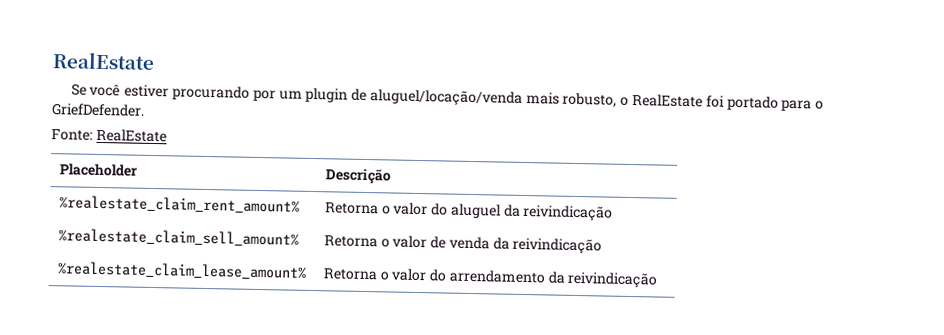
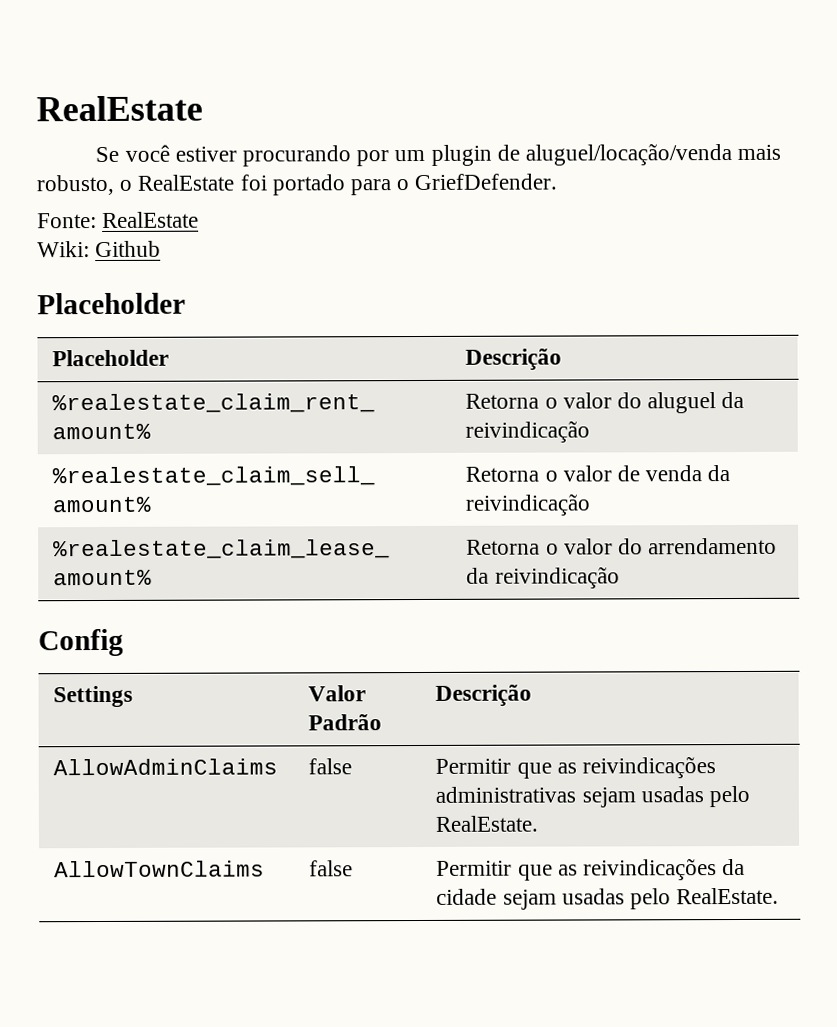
+ Wiki: Github
+ Placeholder
+ Config
+ Settings | Valor Padrão | Descrição
+ AllowAdminClaims | false | Permitir que as reivindicações administrativas sejam usadas pelo RealEstate.
+ AllowTownClaims | false | Permitir que as reivindicações da cidade sejam usadas pelo RealEstate.

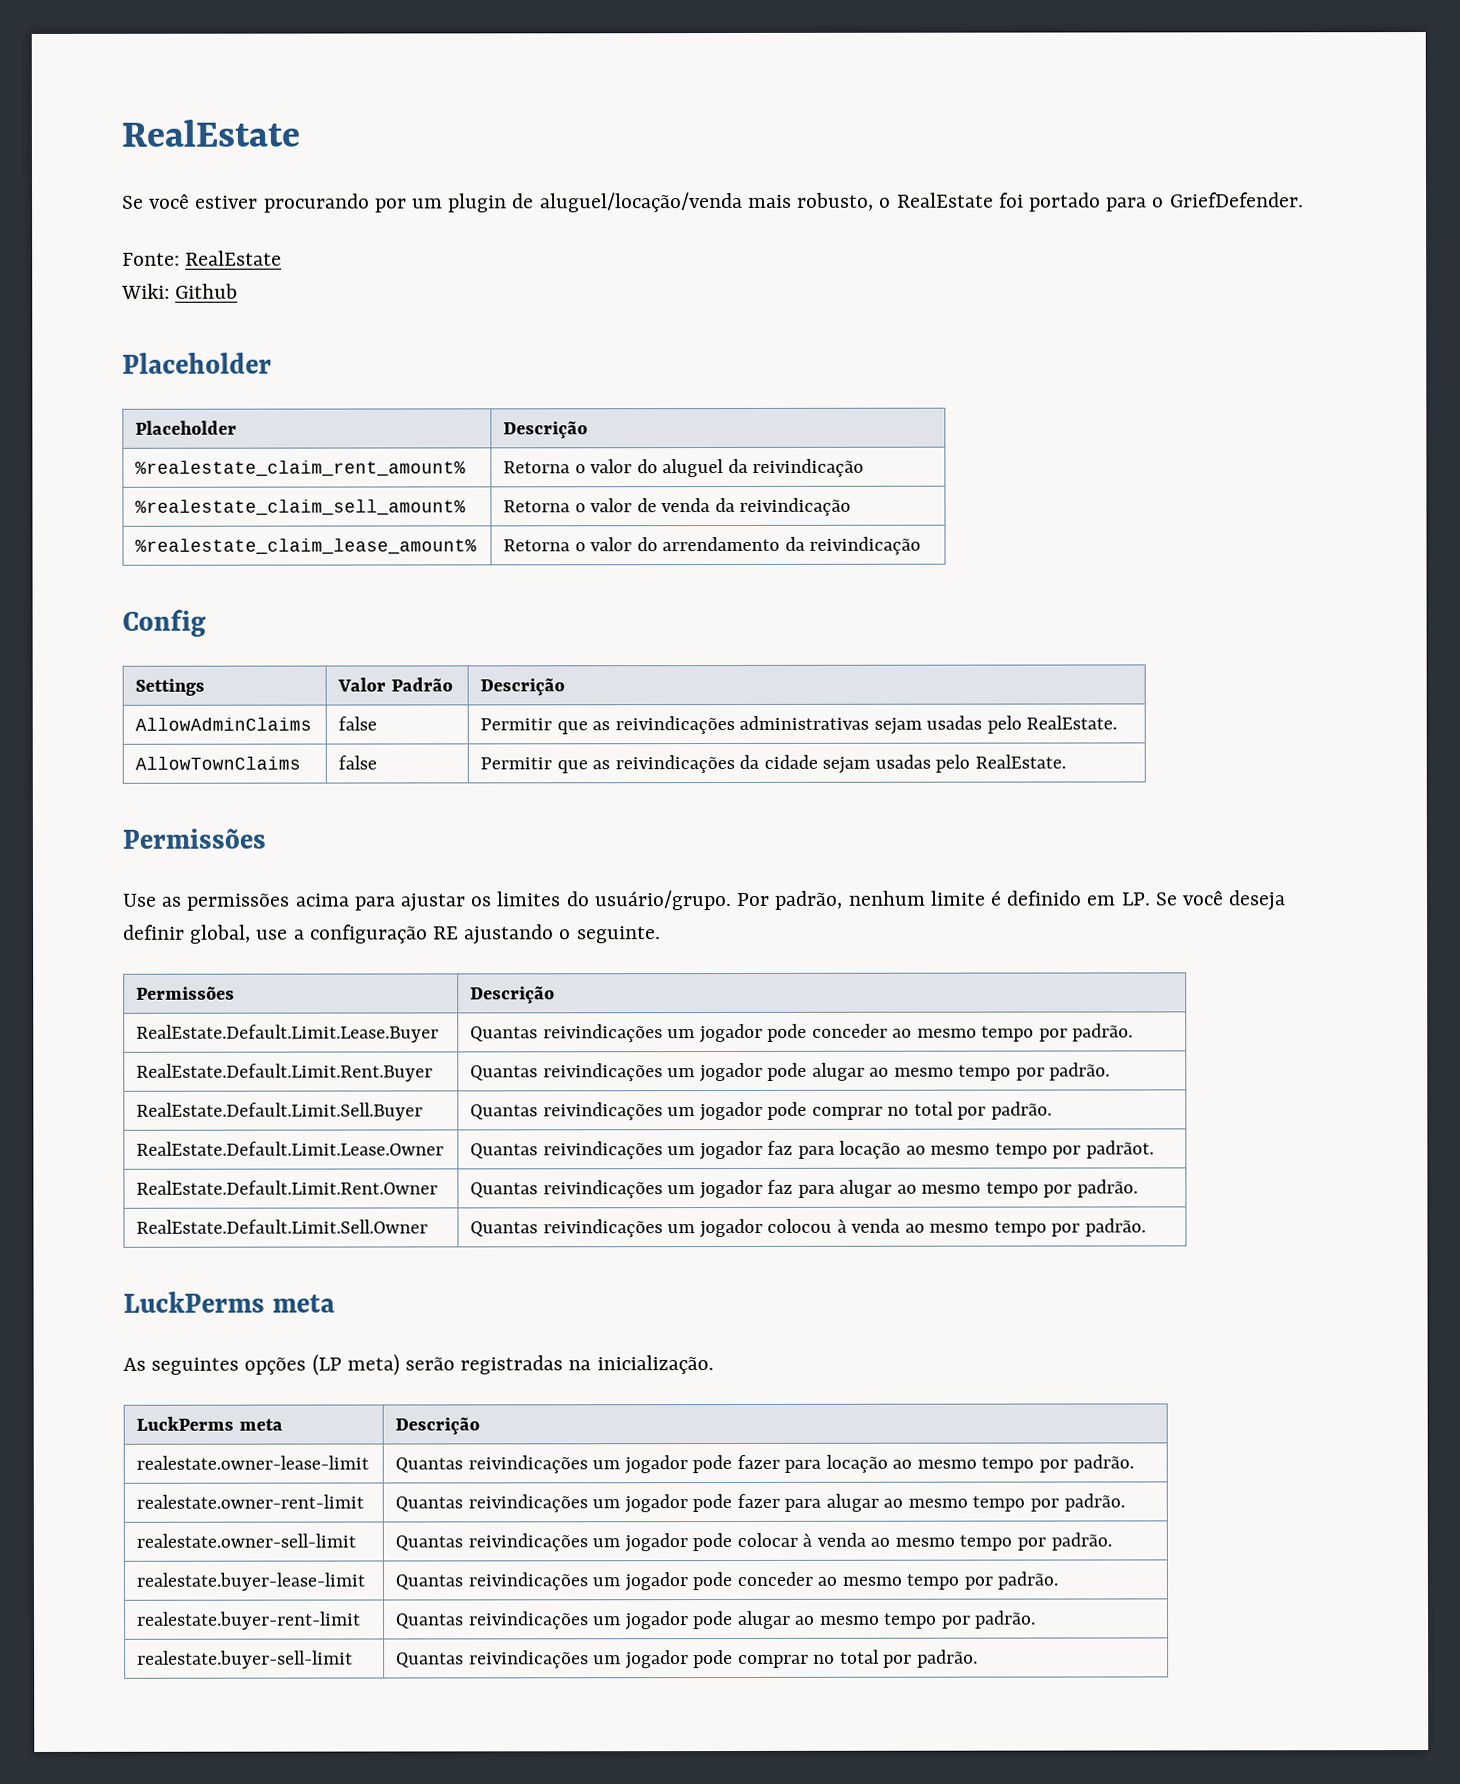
  AllowTownClaims | false | Permitir que as reivindicações da cidade sejam usadas pelo RealEstate.
+ Permissões
+ Use as permissões acima para ajustar os limites do usuário/grupo. Por padrão, nenhum limite é definido em LP. Se você deseja definir global, use a configuração RE ajustando o seguinte.
+ Permissões | Descrição
+ RealEstate.Default.Limit.Lease.Buyer | Quantas reivindicações um jogador pode conceder ao mesmo tempo por padrão.
+ RealEstate.Default.Limit.Rent.Buyer | Quantas reivindicações um jogador pode alugar ao mesmo tempo por padrão.
+ RealEstate.Default.Limit.Sell.Buyer | Quantas reivindicações um jogador pode comprar no total por padrão.
+ RealEstate.Default.Limit.Lease.Owner | Quantas reivindicações um jogador faz para locação ao mesmo tempo por padrãot.
+ RealEstate.Default.Limit.Rent.Owner | Quantas reivindicações um jogador faz para alugar ao mesmo tempo por padrão.
+ RealEstate.Default.Limit.Sell.Owner | Quantas reivindicações um jogador colocou à venda ao mesmo tempo por padrão.
+ LuckPerms meta
+ As seguintes opções (LP meta) serão registradas na inicialização.
+ LuckPerms meta | Descrição
+ realestate.owner-lease-limit | Quantas reivindicações um jogador pode fazer para locação ao mesmo tempo por padrão.
+ realestate.owner-rent-limit | Quantas reivindicações um jogador pode fazer para alugar ao mesmo tempo por padrão.
+ realestate.owner-sell-limit | Quantas reivindicações um jogador pode colocar à venda ao mesmo tempo por padrão.
+ realestate.buyer-lease-limit | Quantas reivindicações um jogador pode conceder ao mesmo tempo por padrão.
+ realestate.buyer-rent-limit | Quantas reivindicações um jogador pode alugar ao mesmo tempo por padrão.
+ realestate.buyer-sell-limit | Quantas reivindicações um jogador pode comprar no total por padrão.

